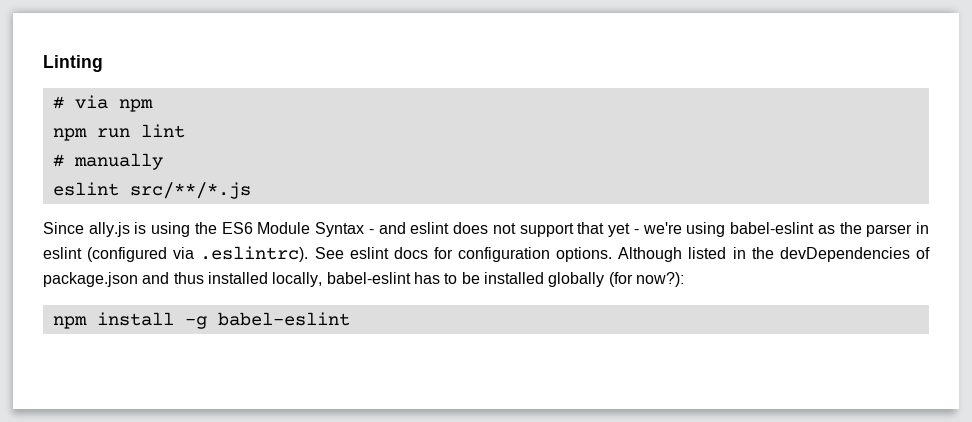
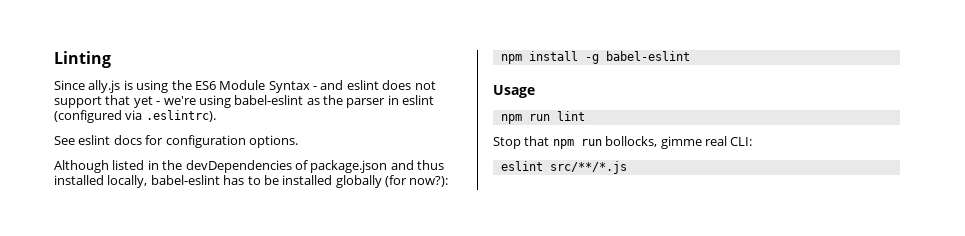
- # via npm
- npm run lint
- # manually
- eslint src/**/*.js
- Since ally.js is using the ES6 Module Syntax - and eslint does not support that yet - we're using babel-eslint as the parser in eslint (configured via .eslintrc). See eslint docs for configuration options. Although listed in the devDependencies of package.json and thus installed locally, babel-eslint has to be installed globally (for now?):
+ Since ally.js is using the ES6 Module Syntax - and eslint does not support that yet - we're using babel-eslint as the parser in eslint (configured via .eslintrc).
+ See eslint docs for configuration options.
+ Although listed in the devDependencies of package.json and thus installed locally, babel-eslint has to be installed globally (for now?):
+ Usage
+ npm run lint
+ Stop that npm run bollocks, gimme real CLI:
+ eslint src/**/*.js

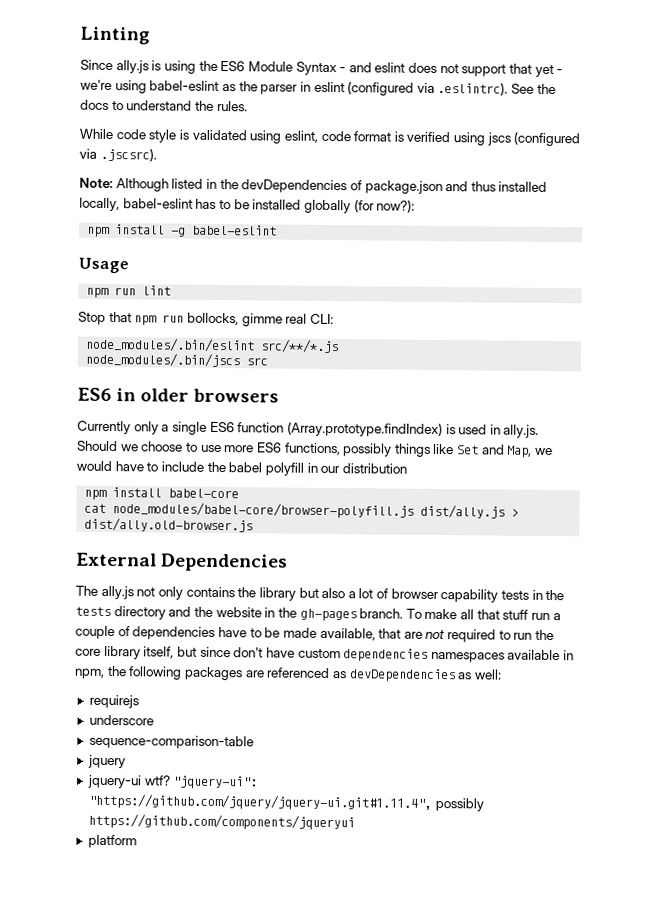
- Since ally.js is using the ES6 Module Syntax - and eslint does not support that yet - we're using babel-eslint as the parser in eslint (configured via .eslintrc).
- See eslint docs for configuration options.
- Although listed in the devDependencies of package.json and thus installed locally, babel-eslint has to be installed globally (for now?):
+ Since ally.js is using the ES6 Module Syntax - and eslint does not support that yet - we're using babel-eslint as the parser in eslint (configured via .eslintrc). See the docs to understand the rules.
+ While code style is validated using eslint, code format is verified using jscs (configured via .jscsrc).
+ Note: Although listed in the devDependencies of package.json and thus installed locally, babel-eslint has to be installed globally (for now?):
- eslint src/**/*.js
+ node_modules/.bin/eslint src/**/*.js
+ node_modules/.bin/jscs src
+ ES6 in older browsers
+ Currently only a single ES6 function (Array.prototype.findIndex) is used in ally.js. Should we choose to use more ES6 functions, possibly things like Set and Map, we would have to include the babel polyfill in our distribution
+ npm install babel-core
+ cat node_modules/babel-core/browser-polyfill.js dist/ally.js > dist/ally.old-browser.js
+ External Dependencies
+ The ally.js not only contains the library but also a lot of browser capability tests in the tests directory and the website in the gh-pages branch. To make all that stuff run a couple of dependencies have to be made available, that are not required to run the core library itself, but since don't have custom dependencies namespaces available in npm, the following packages are referenced as devDependencies as well:
+ requirejs
+ underscore
+ sequence-comparison-table
+ jquery
+ jquery-ui wtf? "jquery-ui": "https://github.com/jquery/jquery-ui.git#1.11.4", possibly https://github.com/components/jqueryui
+ platform

